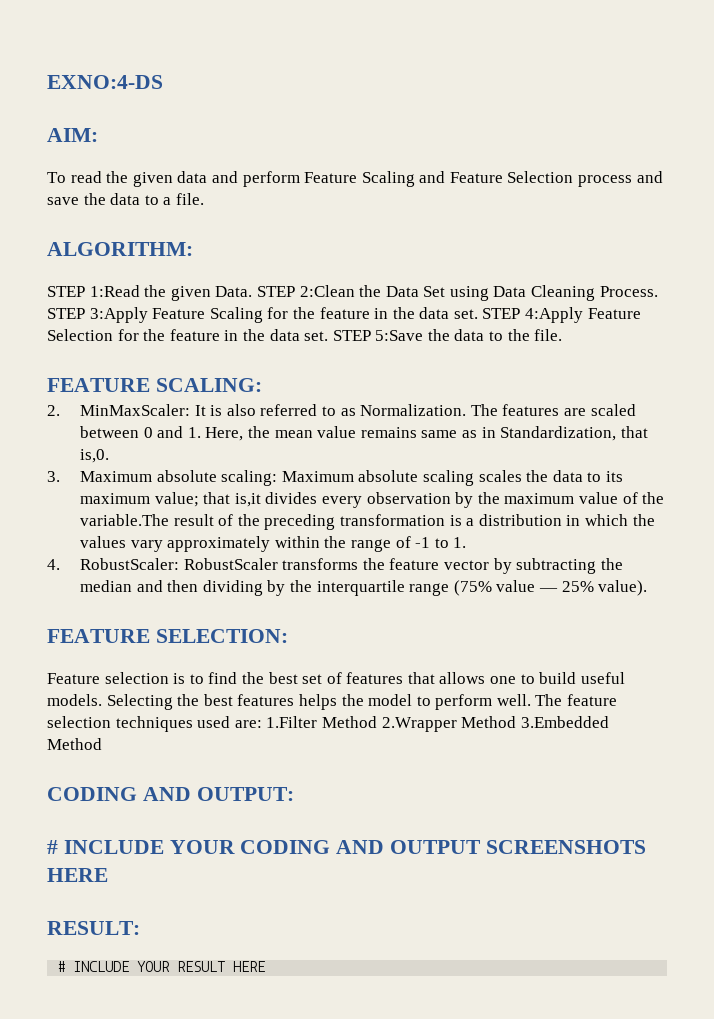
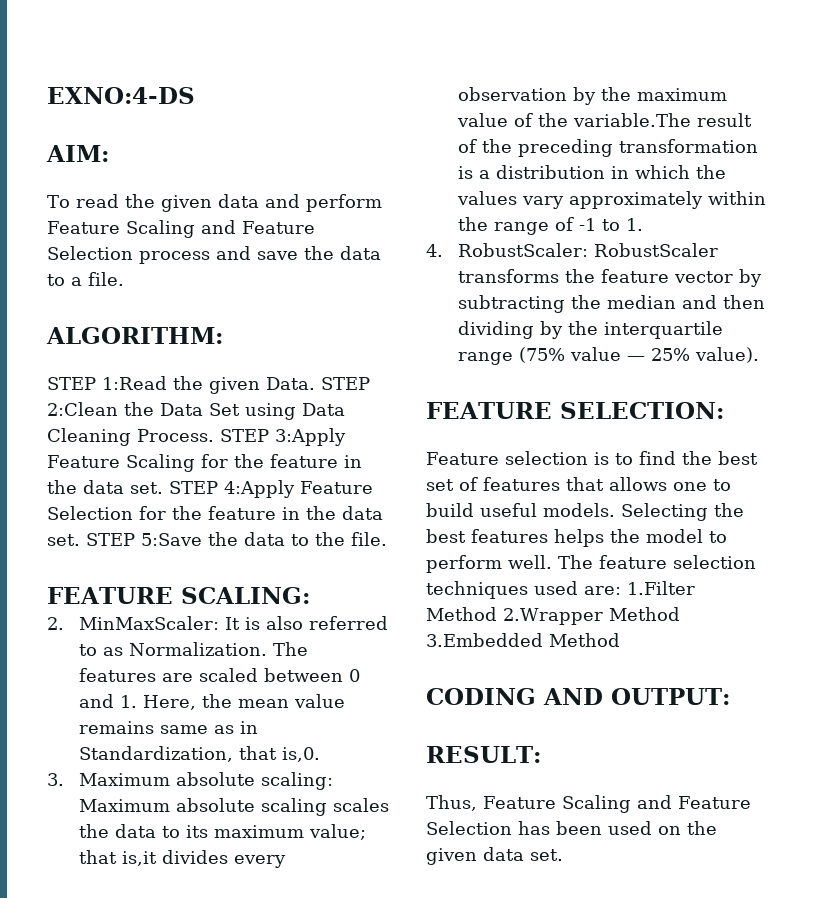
- # INCLUDE YOUR CODING AND OUTPUT SCREENSHOTS HERE
  RESULT:
- # INCLUDE YOUR RESULT HERE
+ Thus, Feature Scaling and Feature Selection has been used on the given data set.

